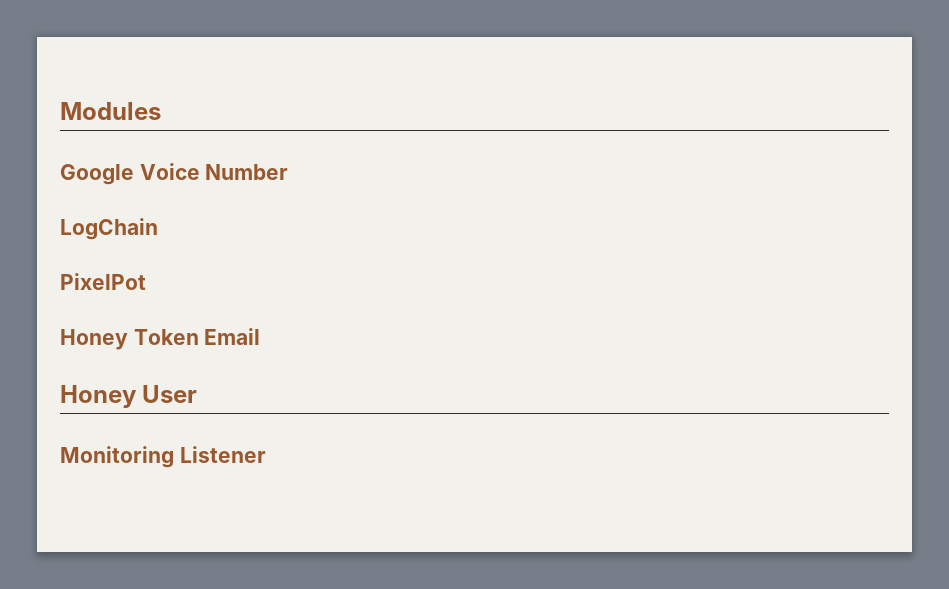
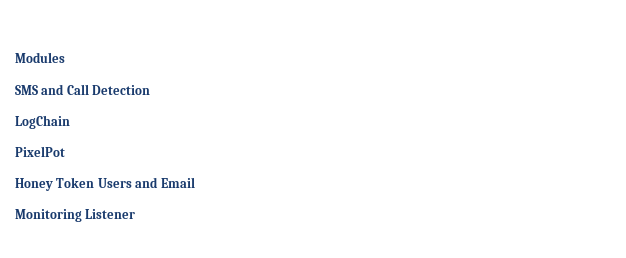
- Google Voice Number
+ SMS and Call Detection
- Honey Token Email
+ Honey Token Users and Email
- Honey User

